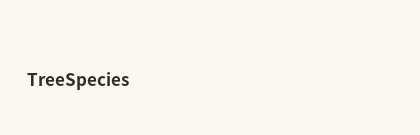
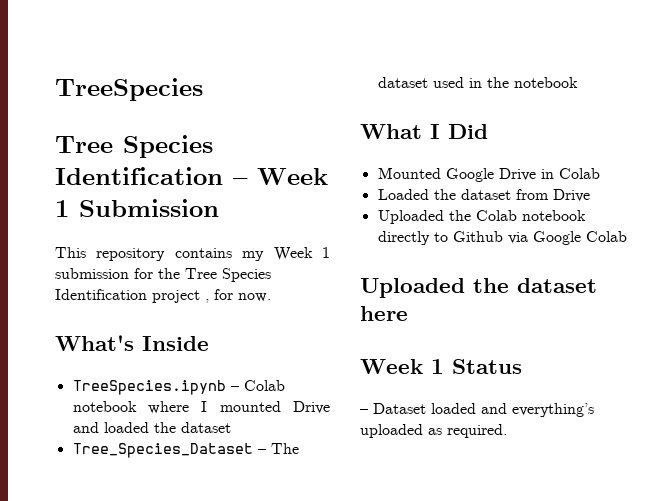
+ Tree Species Identification – Week 1 Submission
+ This repository contains my Week 1 submission for the Tree Species Identification project , for now.
+ What's Inside
+ TreeSpecies.ipynb – Colab notebook where I mounted Drive and loaded the dataset
+ Tree_Species_Dataset – The dataset used in the notebook
+ What I Did
+ Mounted Google Drive in Colab
+ Loaded the dataset from Drive
+ Uploaded the Colab notebook directly to Github via Google Colab
+ Uploaded the dataset here
+ Week 1 Status
+ – Dataset loaded and everything’s uploaded as required.

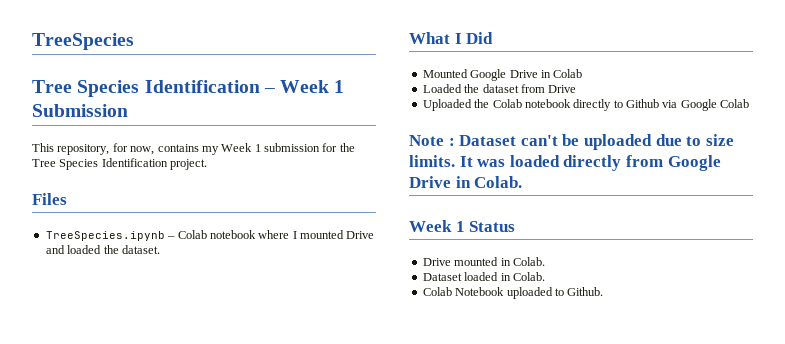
- This repository contains my Week 1 submission for the Tree Species Identification project , for now.
- What's Inside
+ This repository, for now, contains my Week 1 submission for the Tree Species Identification project.
+ Files
- TreeSpecies.ipynb – Colab notebook where I mounted Drive and loaded the dataset
- Tree_Species_Dataset – The dataset used in the notebook
+ TreeSpecies.ipynb – Colab notebook where I mounted Drive and loaded the dataset.
- Uploaded the dataset here
+ Note : Dataset can't be uploaded due to size limits. It was loaded directly from Google Drive in Colab.
  Week 1 Status
- – Dataset loaded and everything’s uploaded as required.
+ Drive mounted in Colab.
+ Dataset loaded in Colab.
+ Colab Notebook uploaded to Github.

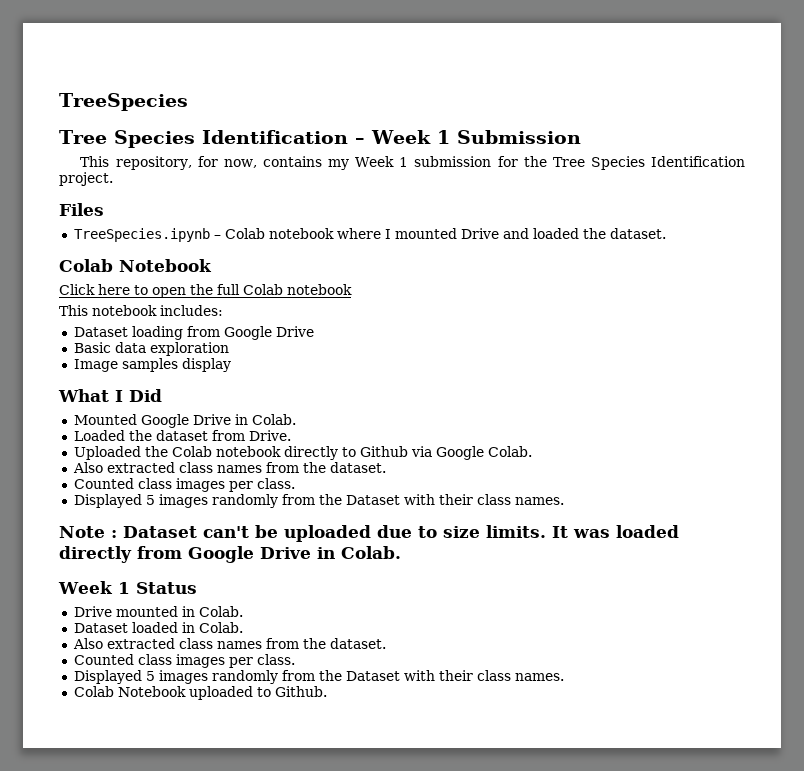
  TreeSpecies.ipynb – Colab notebook where I mounted Drive and loaded the dataset.
+ Colab Notebook
+ Click here to open the full Colab notebook
+ This notebook includes:
+ Dataset loading from Google Drive
+ Basic data exploration
+ Image samples display
- Mounted Google Drive in Colab
+ Mounted Google Drive in Colab.
- Loaded the dataset from Drive
+ Loaded the dataset from Drive.
- Uploaded the Colab notebook directly to Github via Google Colab
+ Uploaded the Colab notebook directly to Github via Google Colab.
+ Also extracted class names from the dataset.
+ Counted class images per class.
+ Displayed 5 images randomly from the Dataset with their class names.
  Dataset loaded in Colab.
+ Also extracted class names from the dataset.
+ Counted class images per class.
+ Displayed 5 images randomly from the Dataset with their class names.

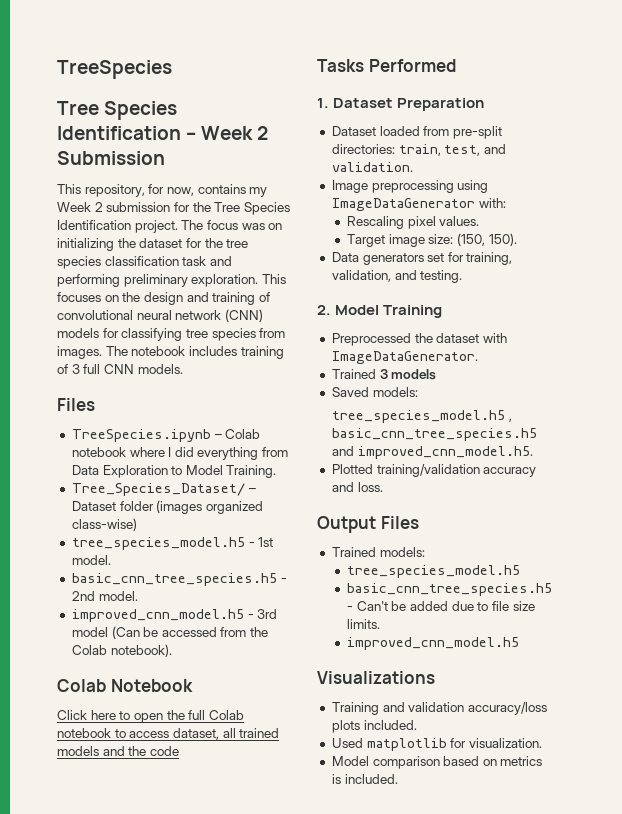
- Tree Species Identification – Week 1 Submission
+ Tree Species Identification – Week 2 Submission
- This repository, for now, contains my Week 1 submission for the Tree Species Identification project.
+ This repository, for now, contains my Week 2 submission for the Tree Species Identification project. The focus was on initializing the dataset for the tree species classification task and performing preliminary exploration. This focuses on the design and training of convolutional neural network (CNN) models for classifying tree species from images. The notebook includes training of 3 full CNN models.
- TreeSpecies.ipynb – Colab notebook where I mounted Drive and loaded the dataset.
+ TreeSpecies.ipynb – Colab notebook where I did everything from Data Exploration to Model Training.
+ Tree_Species_Dataset/ – Dataset folder (images organized class-wise)
+ tree_species_model.h5 - 1st model.
+ basic_cnn_tree_species.h5 - 2nd model.
+ improved_cnn_model.h5 - 3rd model (Can be accessed from the Colab notebook).
- Click here to open the full Colab notebook
- This notebook includes:
- Dataset loading from Google Drive
- Basic data exploration
- Image samples display
- What I Did
- Mounted Google Drive in Colab.
- Loaded the dataset from Drive.
- Uploaded the Colab notebook directly to Github via Google Colab.
- Also extracted class names from the dataset.
- Counted class images per class.
- Displayed 5 images randomly from the Dataset with their class names.
- Note : Dataset can't be uploaded due to size limits. It was loaded directly from Google Drive in Colab.
- Week 1 Status
- Drive mounted in Colab.
- Dataset loaded in Colab.
- Also extracted class names from the dataset.
- Counted class images per class.
- Displayed 5 images randomly from the Dataset with their class names.
- Colab Notebook uploaded to Github.
+ Click here to open the full Colab notebook to access dataset, all trained models and the code
+ Tasks Performed
+ 1. Dataset Preparation
+ Dataset loaded from pre-split directories: train, test, and validation.
+ Image preprocessing using ImageDataGenerator with:
+ Rescaling pixel values.
+ Target image size: (150, 150).
+ Data generators set for training, validation, and testing.
+ 2. Model Training
+ Preprocessed the dataset with ImageDataGenerator.
+ Trained 3 models
+ Saved models:
+ tree_species_model.h5 , basic_cnn_tree_species.h5 and improved_cnn_model.h5.
+ Plotted training/validation accuracy and loss.
+ Output Files
+ Trained models:
+ tree_species_model.h5
+ basic_cnn_tree_species.h5 - Can't be added due to file size limits.
+ improved_cnn_model.h5
+ Visualizations
+ Training and validation accuracy/loss plots included.
+ Used matplotlib for visualization.
+ Model comparison based on metrics is included.

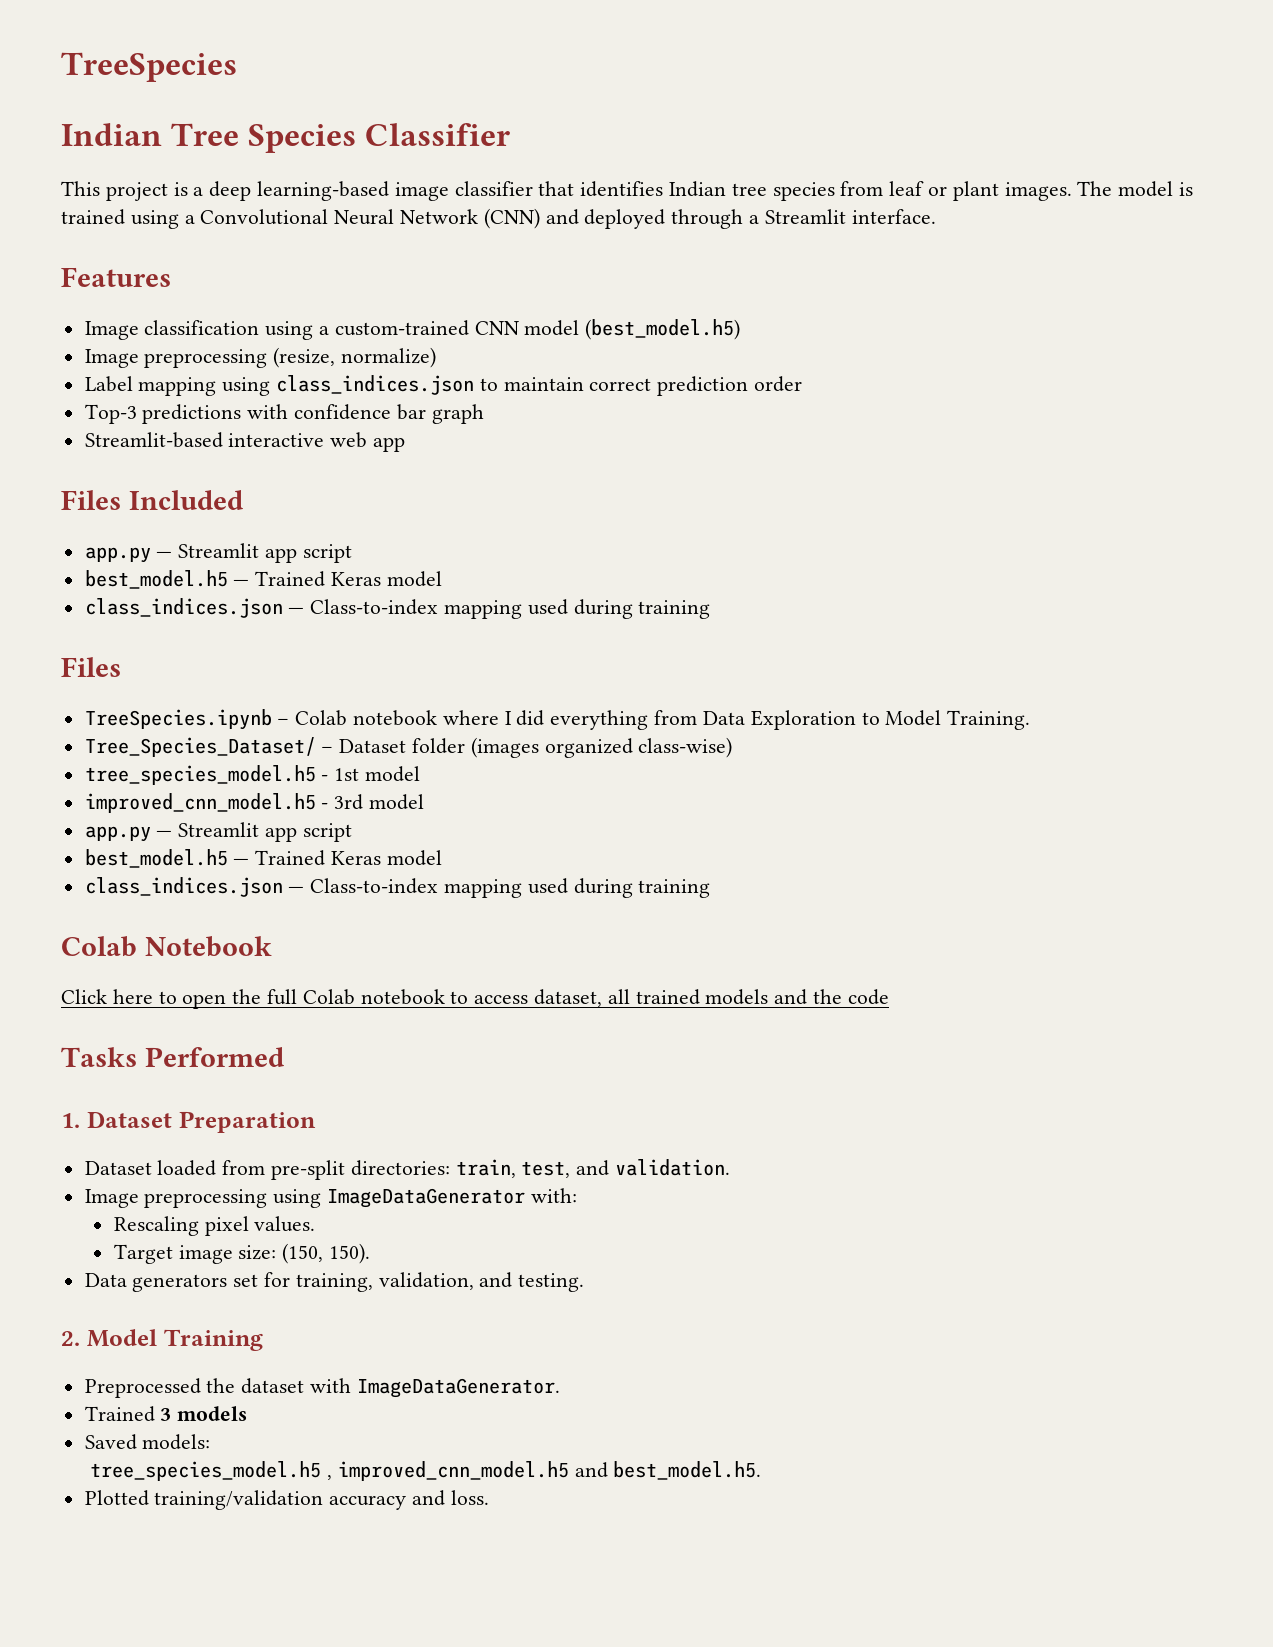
- Tree Species Identification – Week 2 Submission
- This repository, for now, contains my Week 2 submission for the Tree Species Identification project. The focus was on initializing the dataset for the tree species classification task and performing preliminary exploration. This focuses on the design and training of convolutional neural network (CNN) models for classifying tree species from images. The notebook includes training of 3 full CNN models.
+ Indian Tree Species Classifier
+ This project is a deep learning-based image classifier that identifies Indian tree species from leaf or plant images. The model is trained using a Convolutional Neural Network (CNN) and deployed through a Streamlit interface.
+ Features
+ Image classification using a custom-trained CNN model (best_model.h5)
+ Image preprocessing (resize, normalize)
+ Label mapping using class_indices.json to maintain correct prediction order
+ Top-3 predictions with confidence bar graph
+ Streamlit-based interactive web app
+ Files Included
+ app.py — Streamlit app script
+ best_model.h5 — Trained Keras model
+ class_indices.json — Class-to-index mapping used during training
- tree_species_model.h5 - 1st model.
- basic_cnn_tree_species.h5 - 2nd model.
+ tree_species_model.h5 - 1st model
- improved_cnn_model.h5 - 3rd model (Can be accessed from the Colab notebook).
+ improved_cnn_model.h5 - 3rd model
+ app.py — Streamlit app script
+ best_model.h5 — Trained Keras model
+ class_indices.json — Class-to-index mapping used during training
- tree_species_model.h5 , basic_cnn_tree_species.h5 and improved_cnn_model.h5.
+ tree_species_model.h5 , improved_cnn_model.h5 and best_model.h5.
- Output Files
- Trained models:
- tree_species_model.h5
- basic_cnn_tree_species.h5 - Can't be added due to file size limits.
- improved_cnn_model.h5
- Visualizations
- Training and validation accuracy/loss plots included.
- Used matplotlib for visualization.
- Model comparison based on metrics is included.

